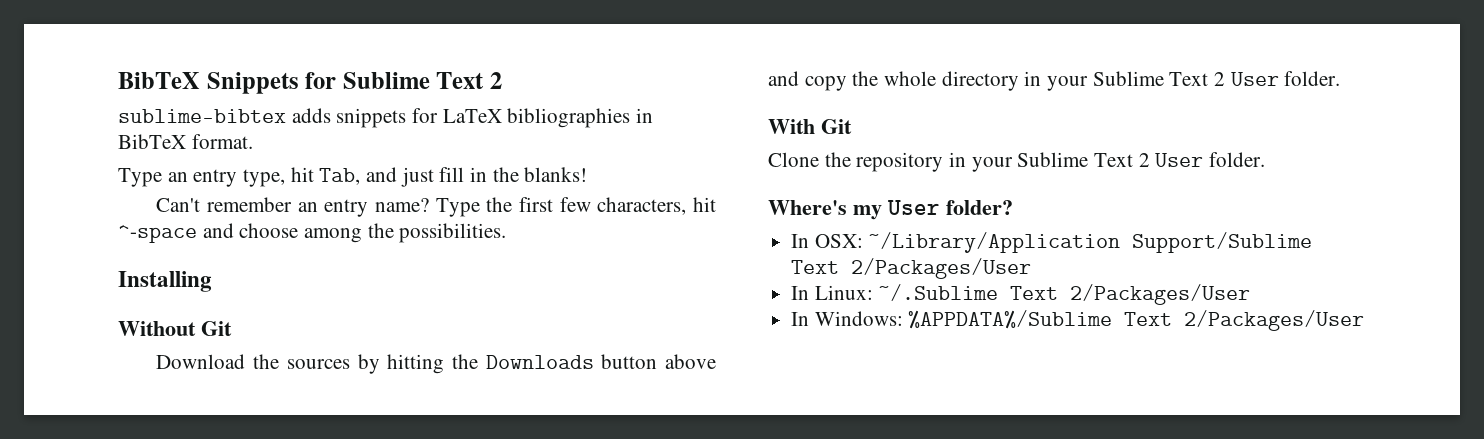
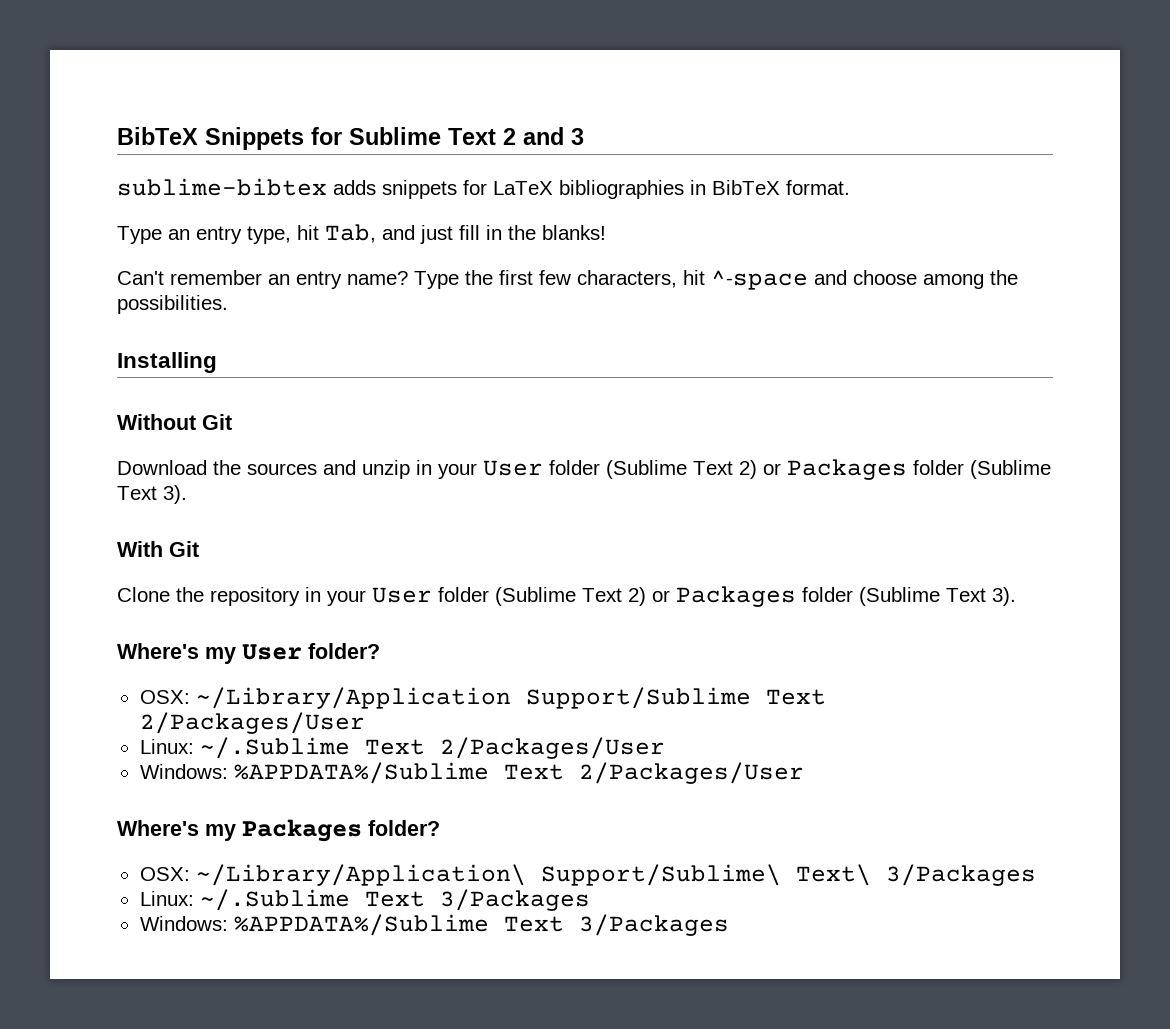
- BibTeX Snippets for Sublime Text 2
+ BibTeX Snippets for Sublime Text 2 and 3
- Download the sources by hitting the Downloads button above and copy the whole directory in your Sublime Text 2 User folder.
+ Download the sources and unzip in your User folder (Sublime Text 2) or Packages folder (Sublime Text 3).
- Clone the repository in your Sublime Text 2 User folder.
+ Clone the repository in your User folder (Sublime Text 2) or Packages folder (Sublime Text 3).
- In OSX: ~/Library/Application Support/Sublime Text 2/Packages/User
+ OSX: ~/Library/Application Support/Sublime Text 2/Packages/User
- In Linux: ~/.Sublime Text 2/Packages/User
+ Linux: ~/.Sublime Text 2/Packages/User
- In Windows: %APPDATA%/Sublime Text 2/Packages/User
+ Windows: %APPDATA%/Sublime Text 2/Packages/User
+ Where's my Packages folder?
+ OSX: ~/Library/Application\ Support/Sublime\ Text\ 3/Packages
+ Linux: ~/.Sublime Text 3/Packages
+ Windows: %APPDATA%/Sublime Text 3/Packages

